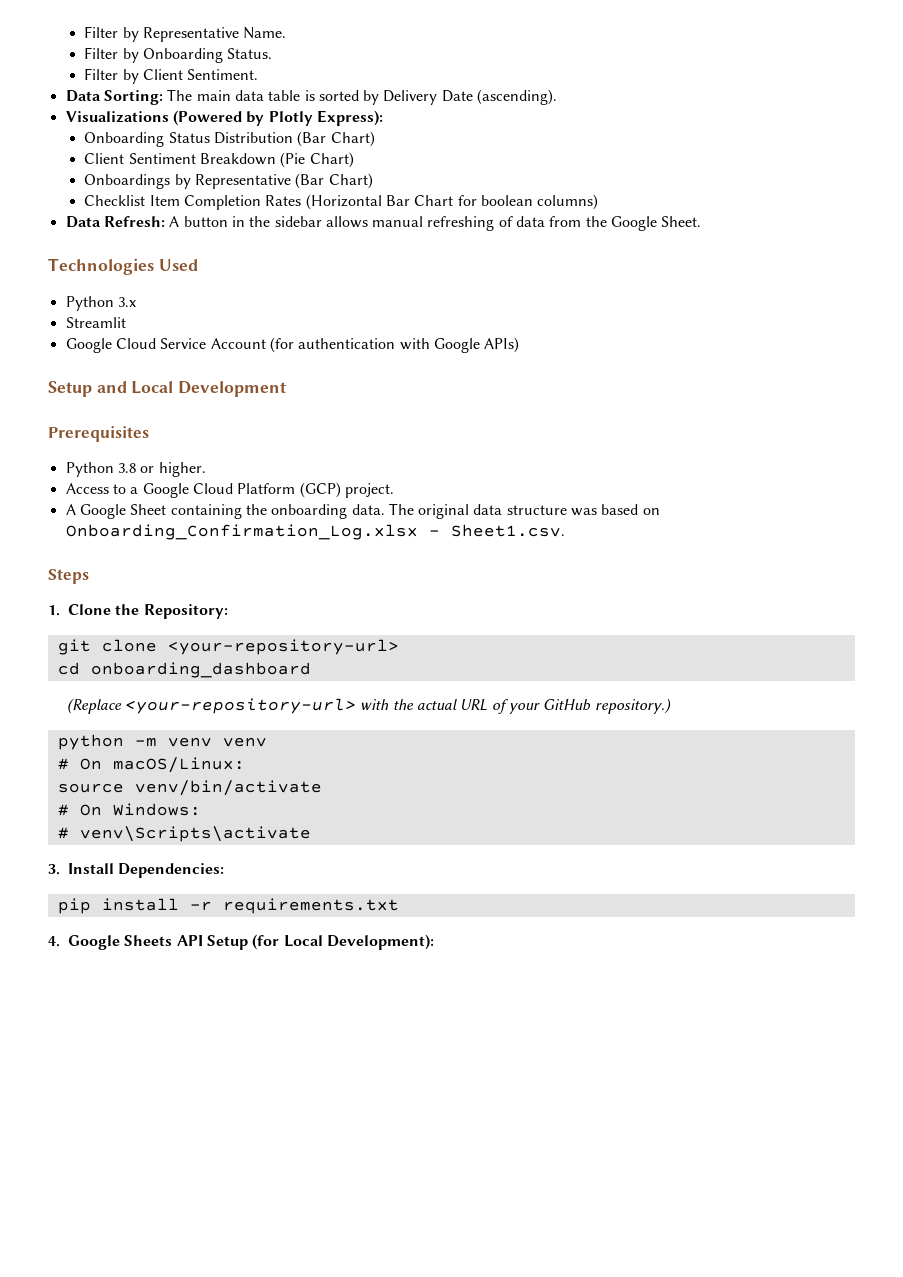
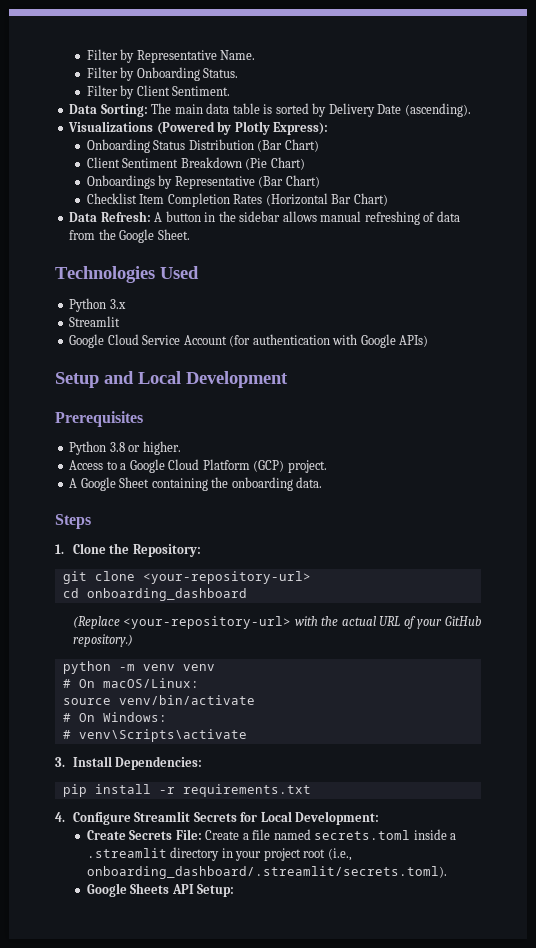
- Checklist Item Completion Rates (Horizontal Bar Chart for boolean columns)
+ Checklist Item Completion Rates (Horizontal Bar Chart)
- The original data structure was based on Onboarding_Confirmation_Log.xlsx - Sheet1.csv.
- 4. Google Sheets API Setup (for Local Development):
+ 4. Configure Streamlit Secrets for Local Development:
+ Create Secrets File: Create a file named secrets.toml inside a .streamlit directory in your project root (i.e., onboarding_dashboard/.streamlit/secrets.toml).
+ Google Sheets API Setup:

